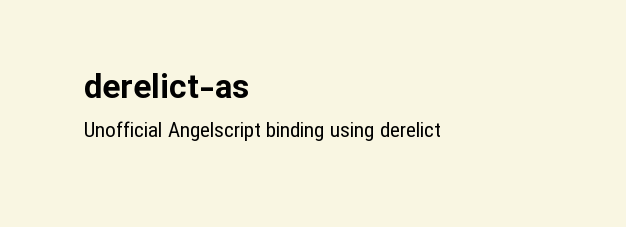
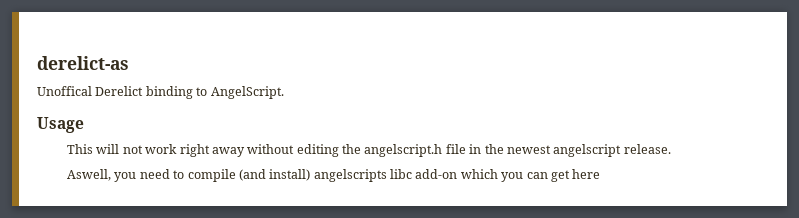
- Unofficial Angelscript binding using derelict
+ Unoffical Derelict binding to AngelScript.
+ Usage
+ This will not work right away without editing the angelscript.h file in the newest angelscript release.
+ Aswell, you need to compile (and install) angelscripts libc add-on which you can get here

